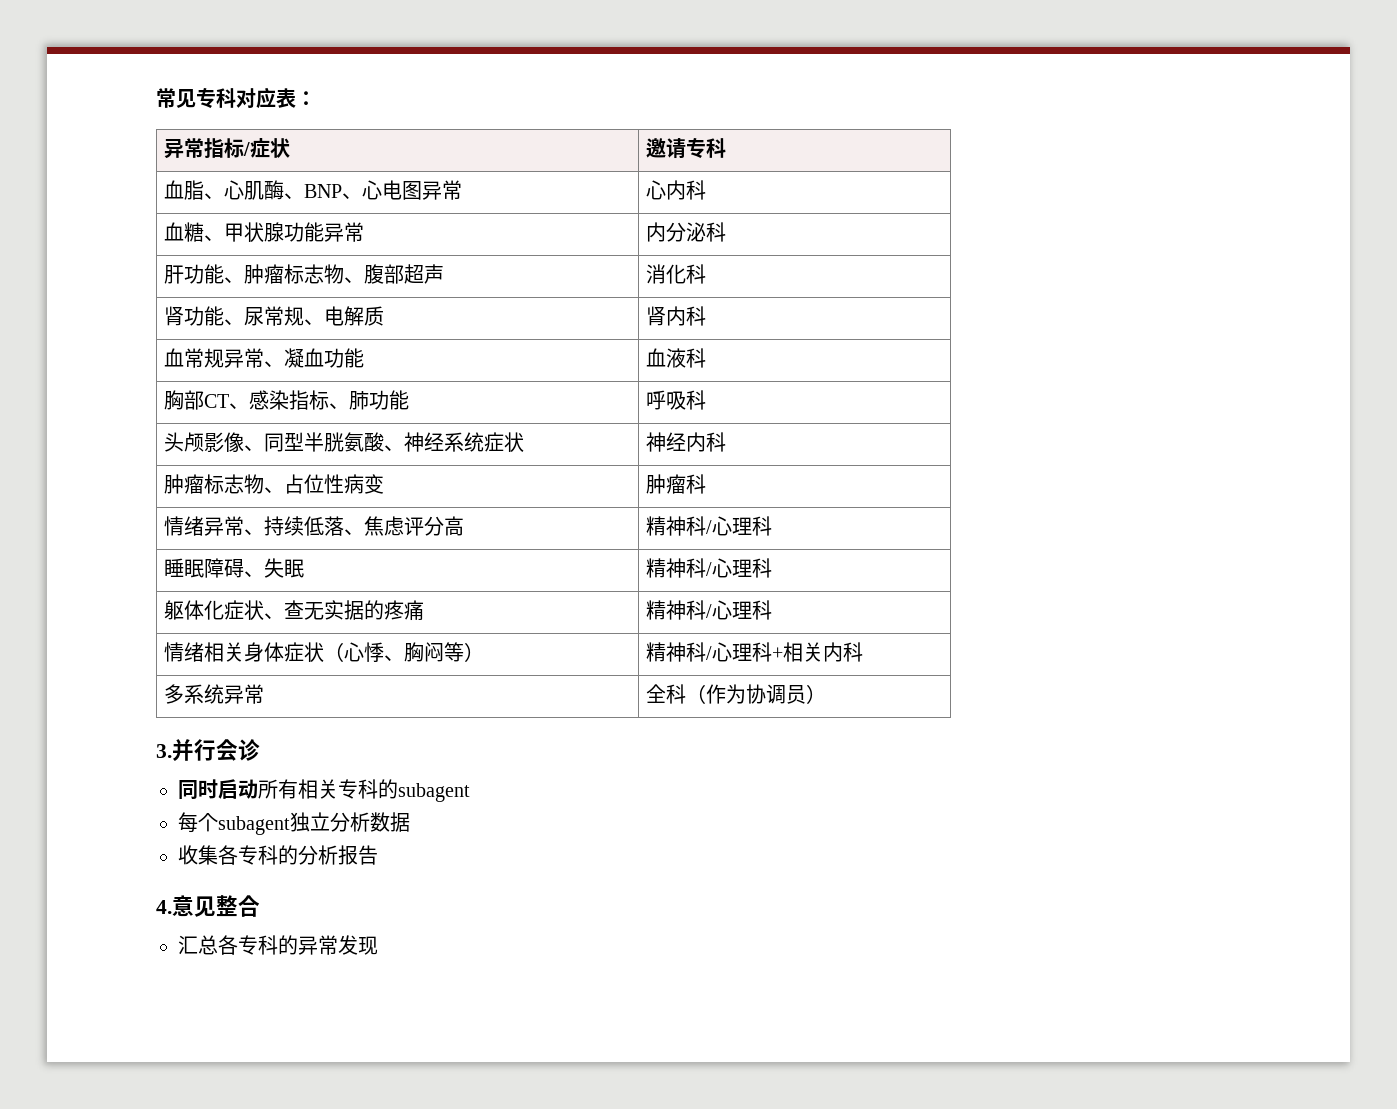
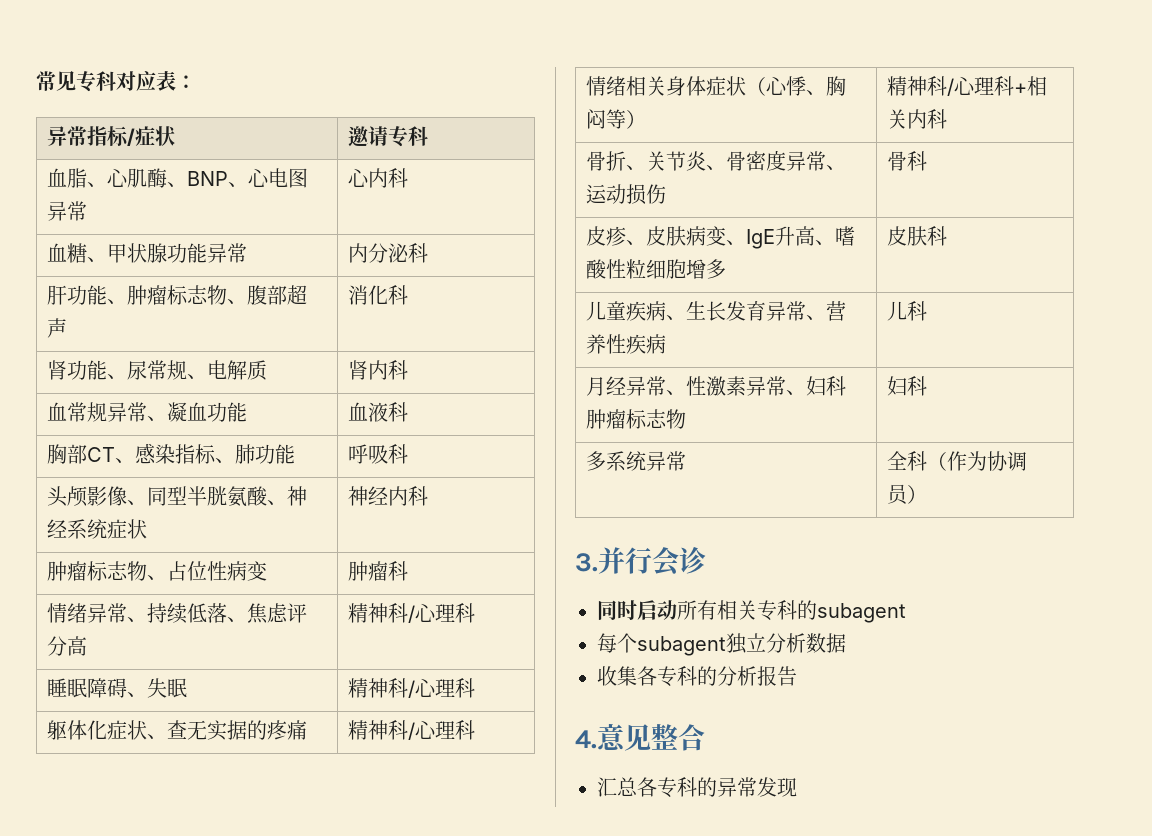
+ 骨折、关节炎、骨密度异常、运动损伤 | 骨科
+ 皮疹、皮肤病变、IgE升高、嗜酸性粒细胞增多 | 皮肤科
+ 儿童疾病、生长发育异常、营养性疾病 | 儿科
+ 月经异常、性激素异常、妇科肿瘤标志物 | 妇科

